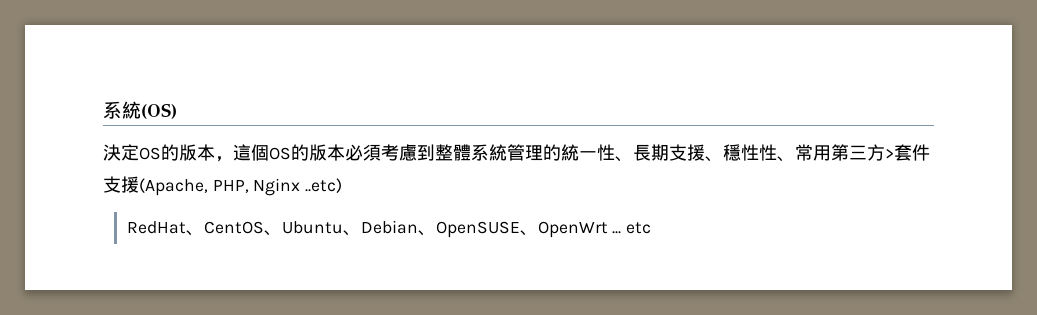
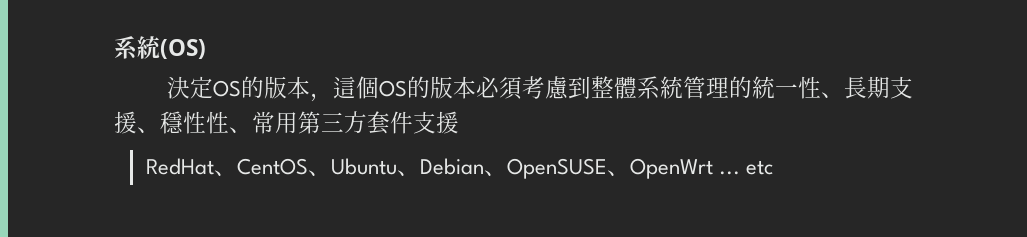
- 決定OS的版本，這個OS的版本必須考慮到整體系統管理的統一性、長期支援、穩性性、常用第三方>套件支援(Apache, PHP, Nginx ..etc)
+ 決定OS的版本，這個OS的版本必須考慮到整體系統管理的統一性、長期支援、穩性性、常用第三方套件支援

